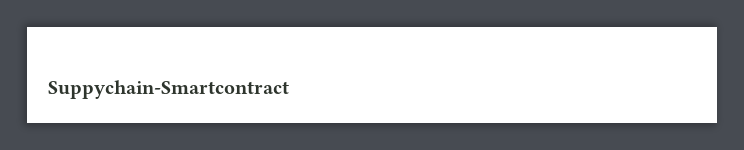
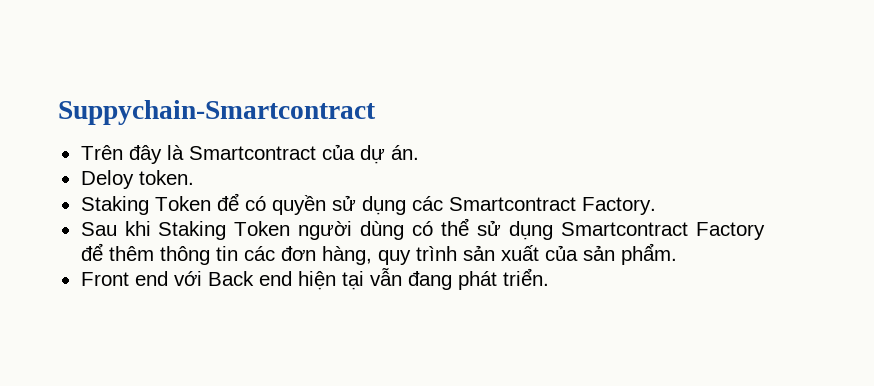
+ Trên đây là Smartcontract của dự án.
+ Deloy token.
+ Staking Token để có quyền sử dụng các Smartcontract Factory.
+ Sau khi Staking Token người dùng có thể sử dụng Smartcontract Factory để thêm thông tin các đơn hàng, quy trình sản xuất của sản phẩm.
+ Front end với Back end hiện tại vẫn đang phát triển.

